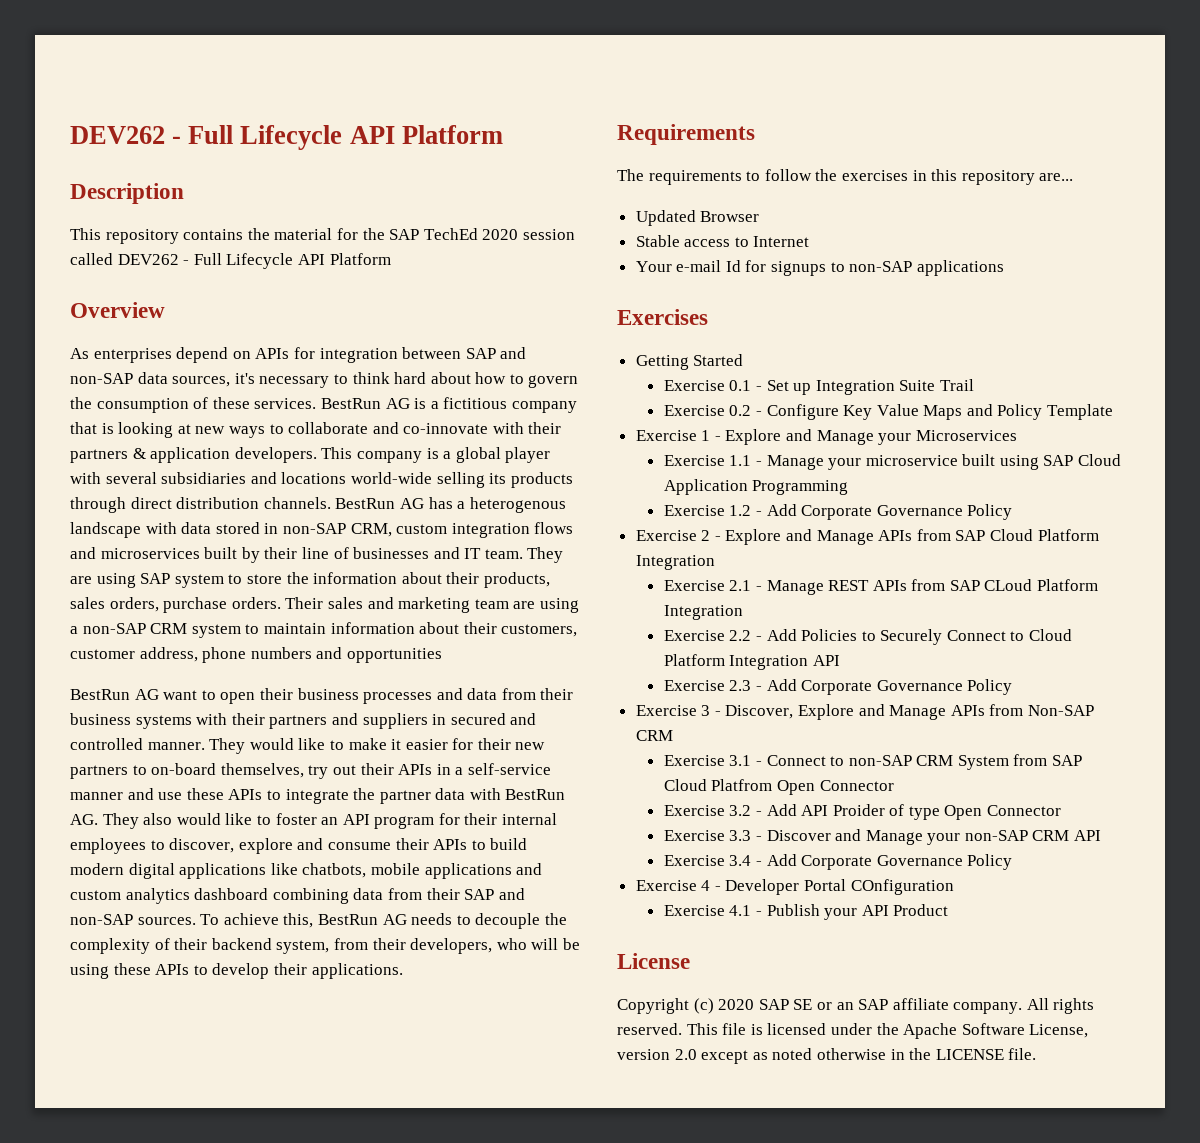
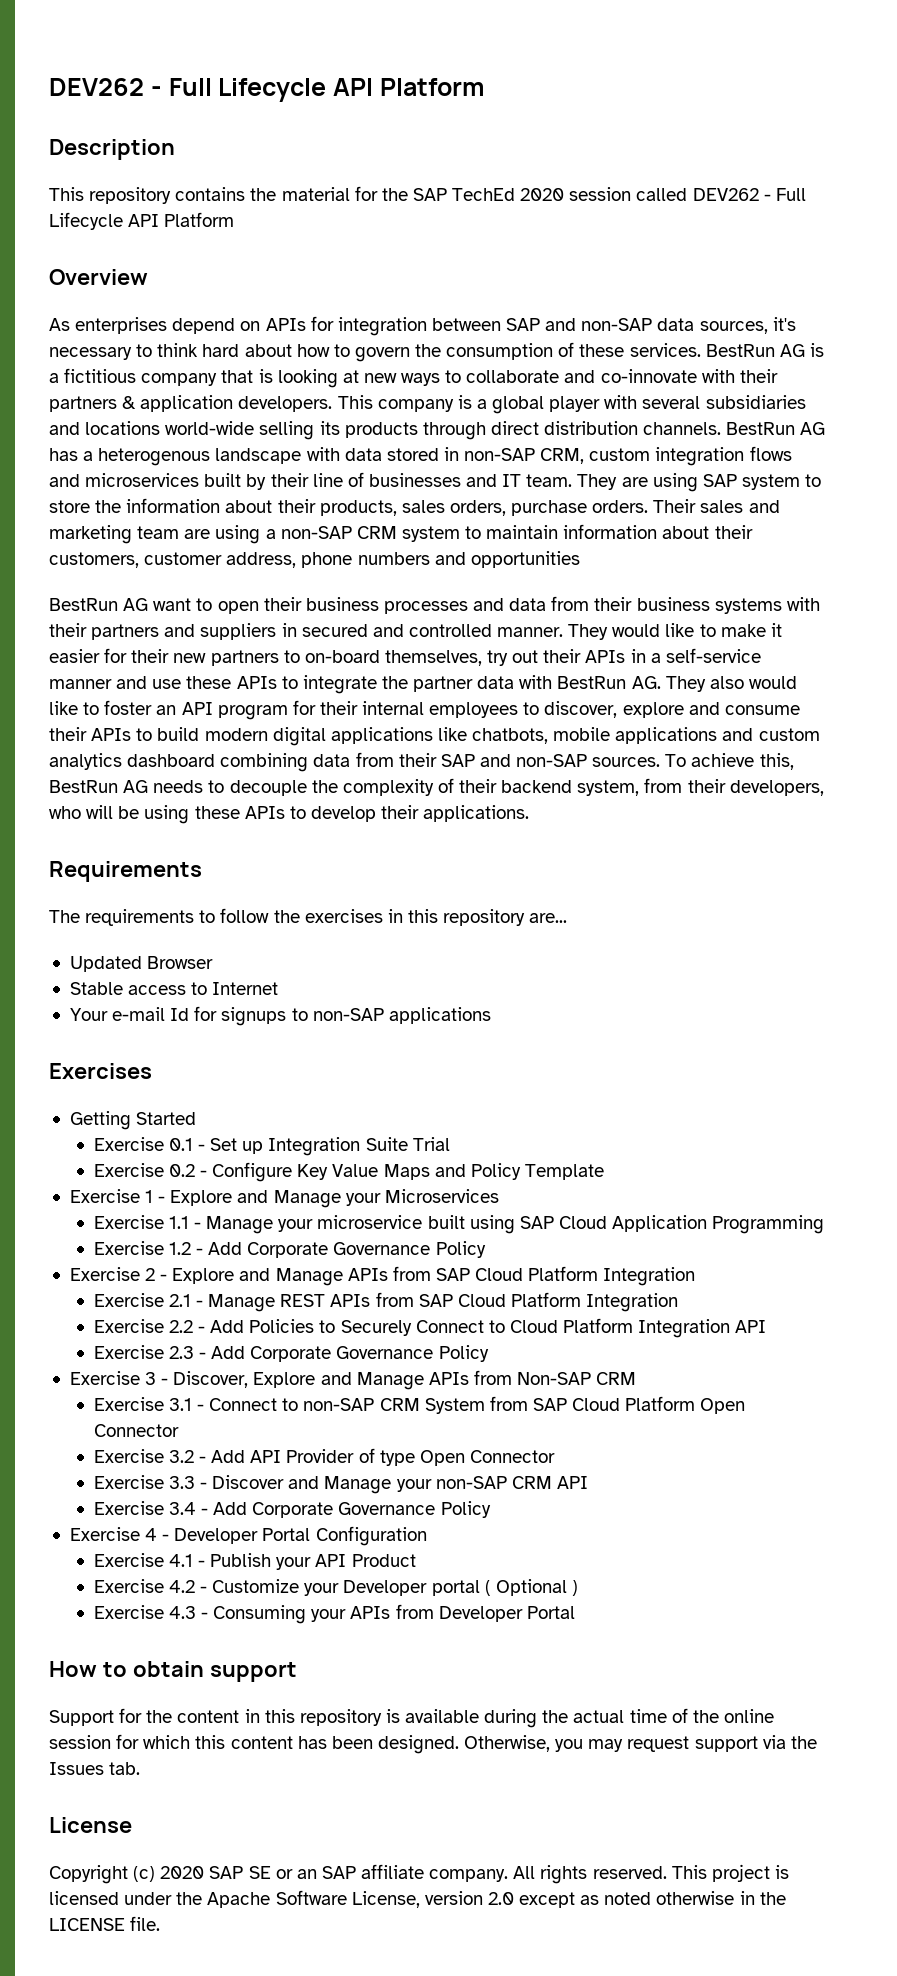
- Exercise 0.1 - Set up Integration Suite Trail
+ Exercise 0.1 - Set up Integration Suite Trial
- Exercise 2.1 - Manage REST APIs from SAP CLoud Platform Integration
+ Exercise 2.1 - Manage REST APIs from SAP Cloud Platform Integration
- Exercise 3.1 - Connect to non-SAP CRM System from SAP Cloud Platfrom Open Connector
+ Exercise 3.1 - Connect to non-SAP CRM System from SAP Cloud Platform Open Connector
- Exercise 3.2 - Add API Proider of type Open Connector
+ Exercise 3.2 - Add API Provider of type Open Connector
- Exercise 4 - Developer Portal COnfiguration
+ Exercise 4 - Developer Portal Configuration
+ Exercise 4.2 - Customize your Developer portal ( Optional )
+ Exercise 4.3 - Consuming your APIs from Developer Portal
+ How to obtain support
+ Support for the content in this repository is available during the actual time of the online session for which this content has been designed. Otherwise, you may request support via the Issues tab.
- This file is licensed under the Apache Software License, version 2.0 except as noted otherwise in the LICENSE file.
+ This project is licensed under the Apache Software License, version 2.0 except as noted otherwise in the LICENSE file.

